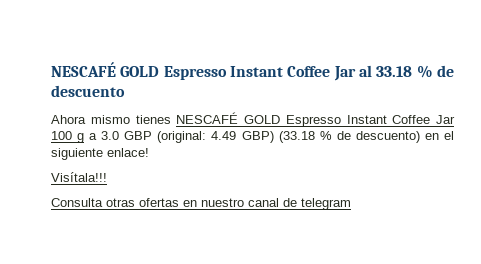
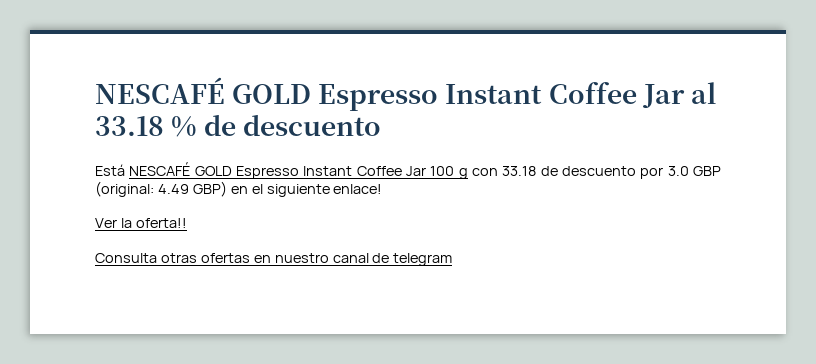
- Ahora mismo tienes NESCAFÉ GOLD Espresso Instant Coffee Jar 100 g a 3.0 GBP (original: 4.49 GBP) (33.18 % de descuento) en el siguiente enlace!
+ Está NESCAFÉ GOLD Espresso Instant Coffee Jar 100 g con 33.18 de descuento por 3.0 GBP (original: 4.49 GBP) en el siguiente enlace!
- Visítala!!!
+ Ver la oferta!!

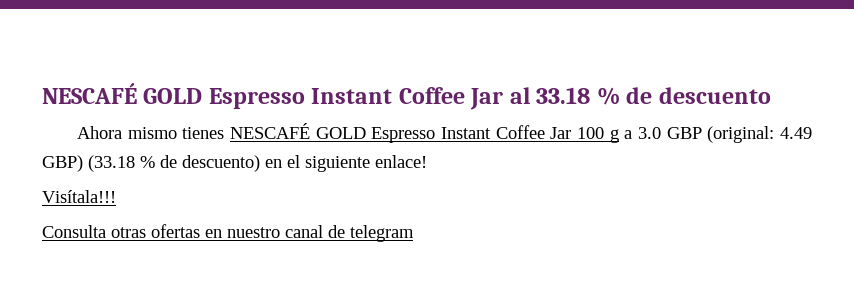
- Está NESCAFÉ GOLD Espresso Instant Coffee Jar 100 g con 33.18 de descuento por 3.0 GBP (original: 4.49 GBP) en el siguiente enlace!
+ Ahora mismo tienes NESCAFÉ GOLD Espresso Instant Coffee Jar 100 g a 3.0 GBP (original: 4.49 GBP) (33.18 % de descuento) en el siguiente enlace!
- Ver la oferta!!
+ Visítala!!!

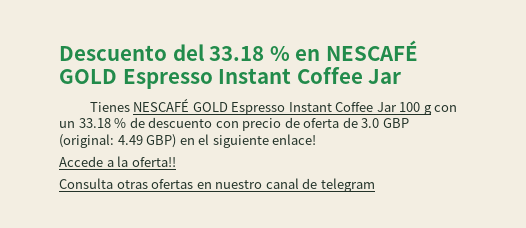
- NESCAFÉ GOLD Espresso Instant Coffee Jar al 33.18 % de descuento
- Ahora mismo tienes NESCAFÉ GOLD Espresso Instant Coffee Jar 100 g a 3.0 GBP (original: 4.49 GBP) (33.18 % de descuento) en el siguiente enlace!
+ Descuento del 33.18 % en NESCAFÉ GOLD Espresso Instant Coffee Jar
+ Tienes NESCAFÉ GOLD Espresso Instant Coffee Jar 100 g con un 33.18 % de descuento con precio de oferta de 3.0 GBP (original: 4.49 GBP) en el siguiente enlace!
- Visítala!!!
+ Accede a la oferta!!

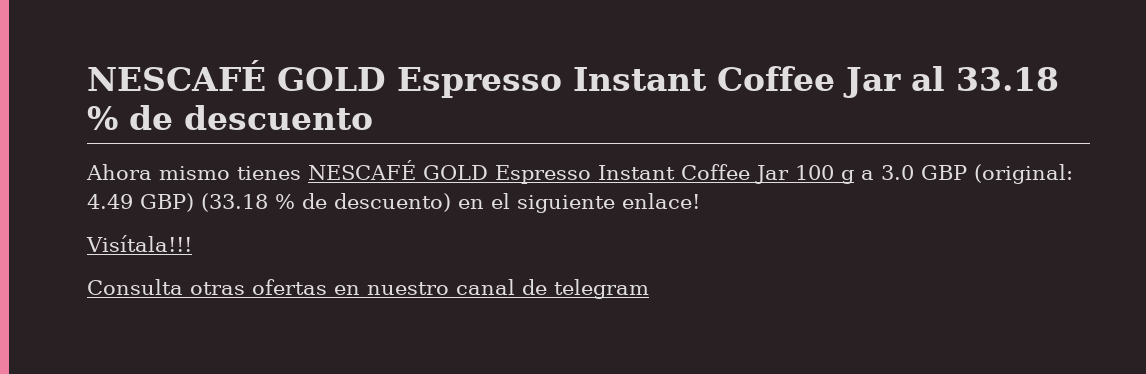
- Descuento del 33.18 % en NESCAFÉ GOLD Espresso Instant Coffee Jar
- Tienes NESCAFÉ GOLD Espresso Instant Coffee Jar 100 g con un 33.18 % de descuento con precio de oferta de 3.0 GBP (original: 4.49 GBP) en el siguiente enlace!
+ NESCAFÉ GOLD Espresso Instant Coffee Jar al 33.18 % de descuento
+ Ahora mismo tienes NESCAFÉ GOLD Espresso Instant Coffee Jar 100 g a 3.0 GBP (original: 4.49 GBP) (33.18 % de descuento) en el siguiente enlace!
- Accede a la oferta!!
+ Visítala!!!

